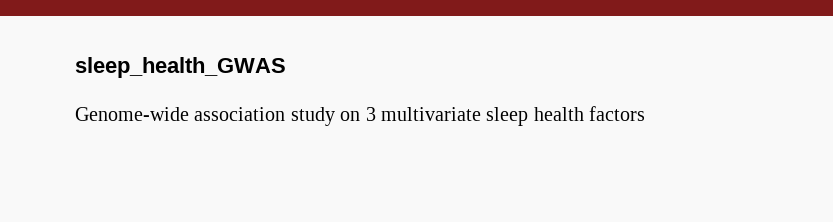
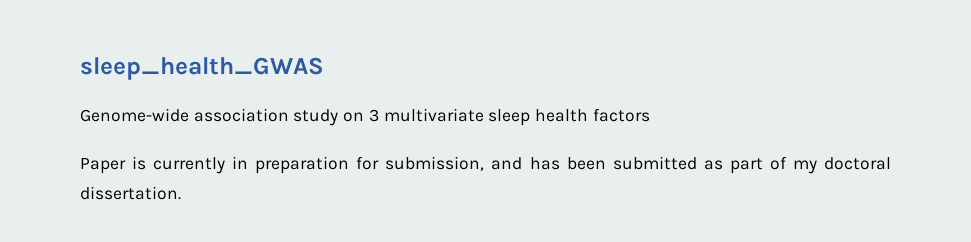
+ Paper is currently in preparation for submission, and has been submitted as part of my doctoral dissertation.

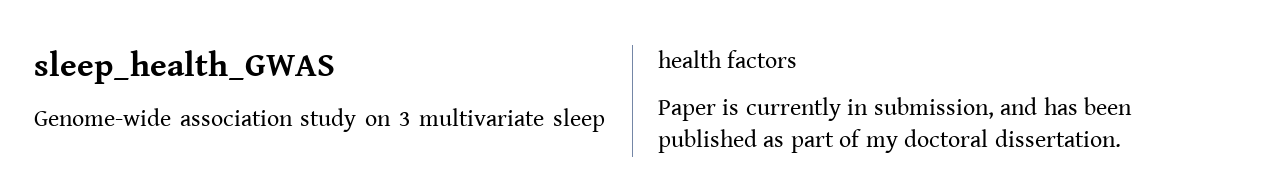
- Paper is currently in preparation for submission, and has been submitted as part of my doctoral dissertation.
+ Paper is currently in submission, and has been published as part of my doctoral dissertation.

